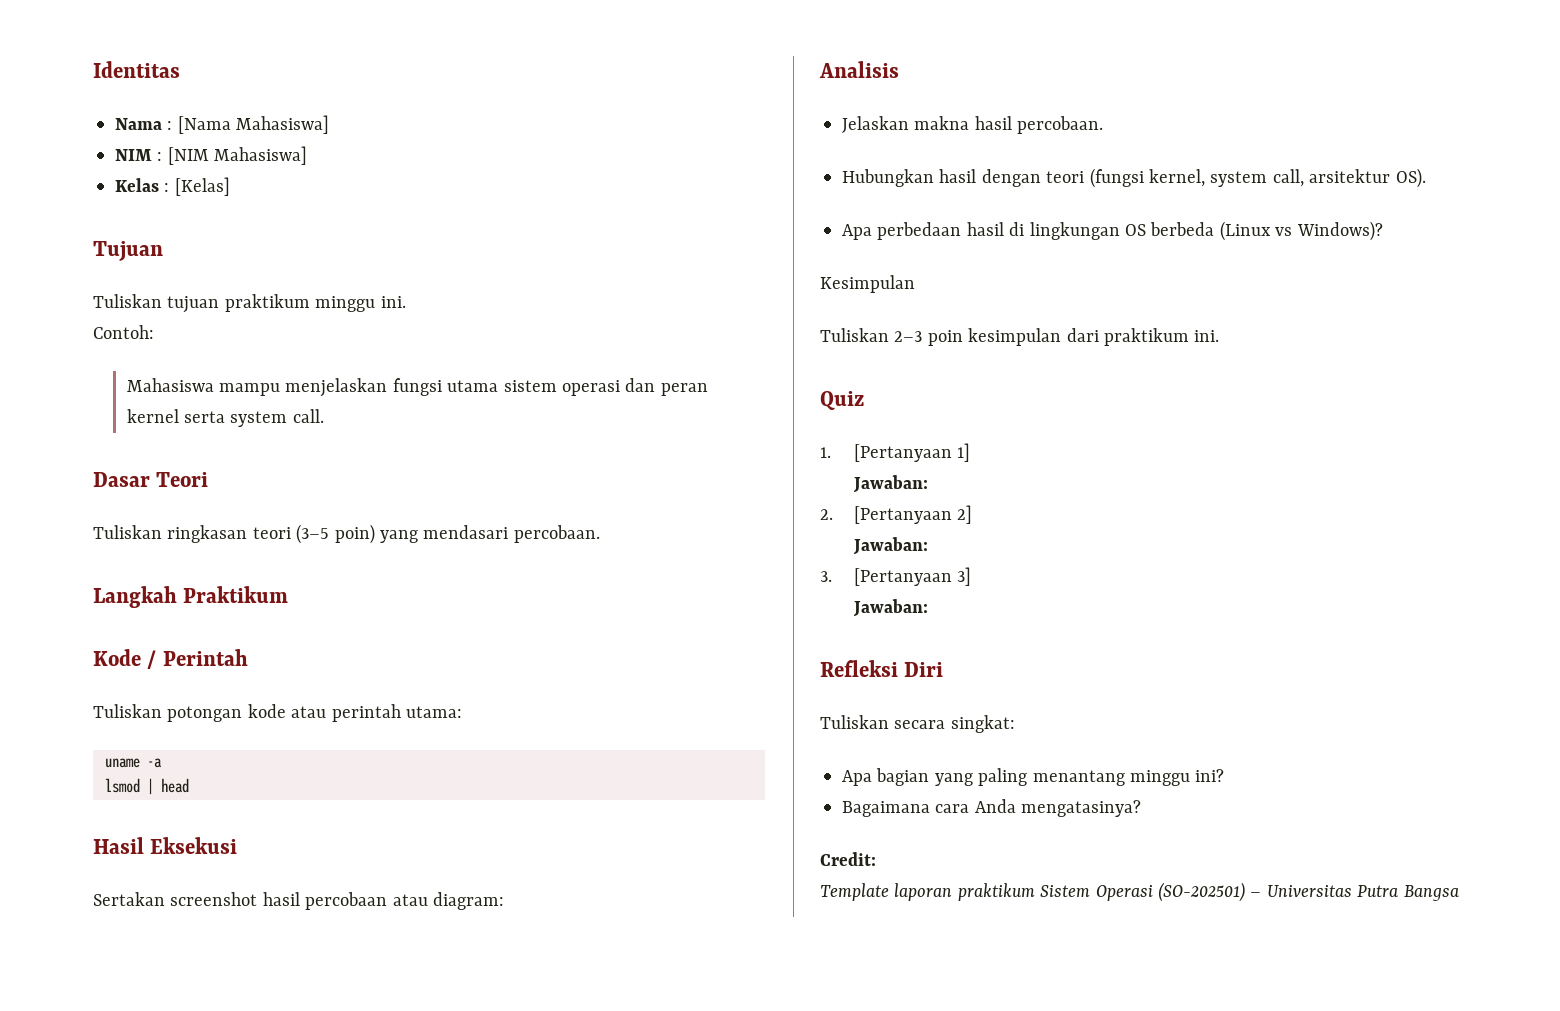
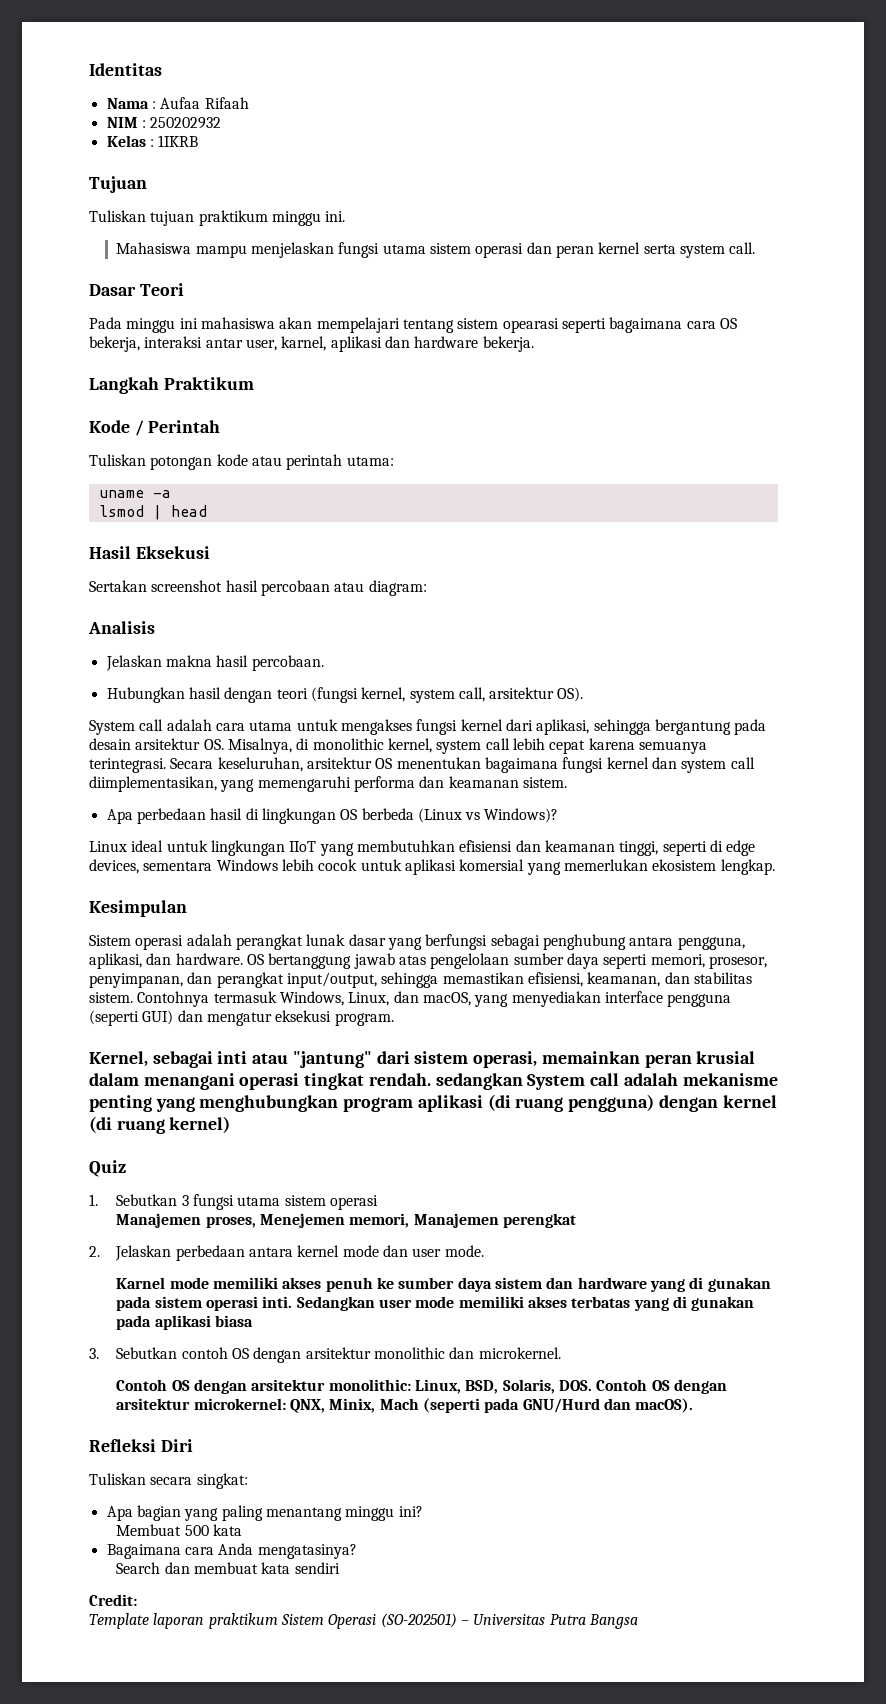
- Nama : [Nama Mahasiswa]
+ Nama : Aufaa Rifaah
- NIM : [NIM Mahasiswa]
+ NIM : 250202932
- Kelas : [Kelas]
+ Kelas : 1IKRB
- Contoh:
- Tuliskan ringkasan teori (3–5 poin) yang mendasari percobaan.
+ Pada minggu ini mahasiswa akan mempelajari tentang sistem opearasi seperti bagaimana cara OS bekerja, interaksi antar user, karnel, aplikasi dan hardware bekerja.
+ System call adalah cara utama untuk mengakses fungsi kernel dari aplikasi, sehingga bergantung pada desain arsitektur OS. Misalnya, di monolithic kernel, system call lebih cepat karena semuanya terintegrasi. Secara keseluruhan, arsitektur OS menentukan bagaimana fungsi kernel dan system call diimplementasikan, yang memengaruhi performa dan keamanan sistem.
+ Linux ideal untuk lingkungan IIoT yang membutuhkan efisiensi dan keamanan tinggi, seperti di edge devices, sementara Windows lebih cocok untuk aplikasi komersial yang memerlukan ekosistem lengkap.
  Kesimpulan
- Tuliskan 2–3 poin kesimpulan dari praktikum ini.
+ Sistem operasi adalah perangkat lunak dasar yang berfungsi sebagai penghubung antara pengguna, aplikasi, dan hardware. OS bertanggung jawab atas pengelolaan sumber daya seperti memori, prosesor, penyimpanan, dan perangkat input/output, sehingga memastikan efisiensi, keamanan, dan stabilitas sistem. Contohnya termasuk Windows, Linux, dan macOS, yang menyediakan interface pengguna (seperti GUI) dan mengatur eksekusi program.
+ Kernel, sebagai inti atau "jantung" dari sistem operasi, memainkan peran krusial dalam menangani operasi tingkat rendah. sedangkan System call adalah mekanisme penting yang menghubungkan program aplikasi (di ruang pengguna) dengan kernel (di ruang kernel)
  Quiz
- 1. [Pertanyaan 1]
- Jawaban:
- 2. [Pertanyaan 2]
- Jawaban:
- 3. [Pertanyaan 3]
- Jawaban:
+ 1. Sebutkan 3 fungsi utama sistem operasi
+ Manajemen proses, Menejemen memori, Manajemen perengkat
+ 2. Jelaskan perbedaan antara kernel mode dan user mode.
+ Karnel mode memiliki akses penuh ke sumber daya sistem dan hardware yang di gunakan pada sistem operasi inti. Sedangkan user mode memiliki akses terbatas yang di gunakan pada aplikasi biasa
+ 3. Sebutkan contoh OS dengan arsitektur monolithic dan microkernel.
+ Contoh OS dengan arsitektur monolithic: Linux, BSD, Solaris, DOS. Contoh OS dengan arsitektur microkernel: QNX, Minix, Mach (seperti pada GNU/Hurd dan macOS).
+ Membuat 500 kata
+ Search dan membuat kata sendiri

